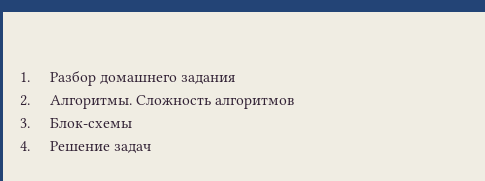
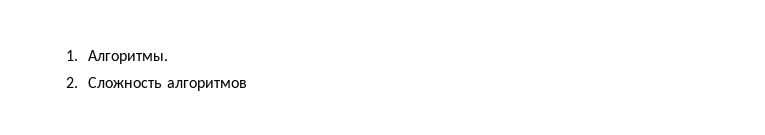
- 1. Разбор домашнего задания
+ 1. Алгоритмы.
- 2. Алгоритмы. Сложность алгоритмов
+ 2. Сложность алгоритмов
- 3. Блок-схемы
- 4. Решение задач

